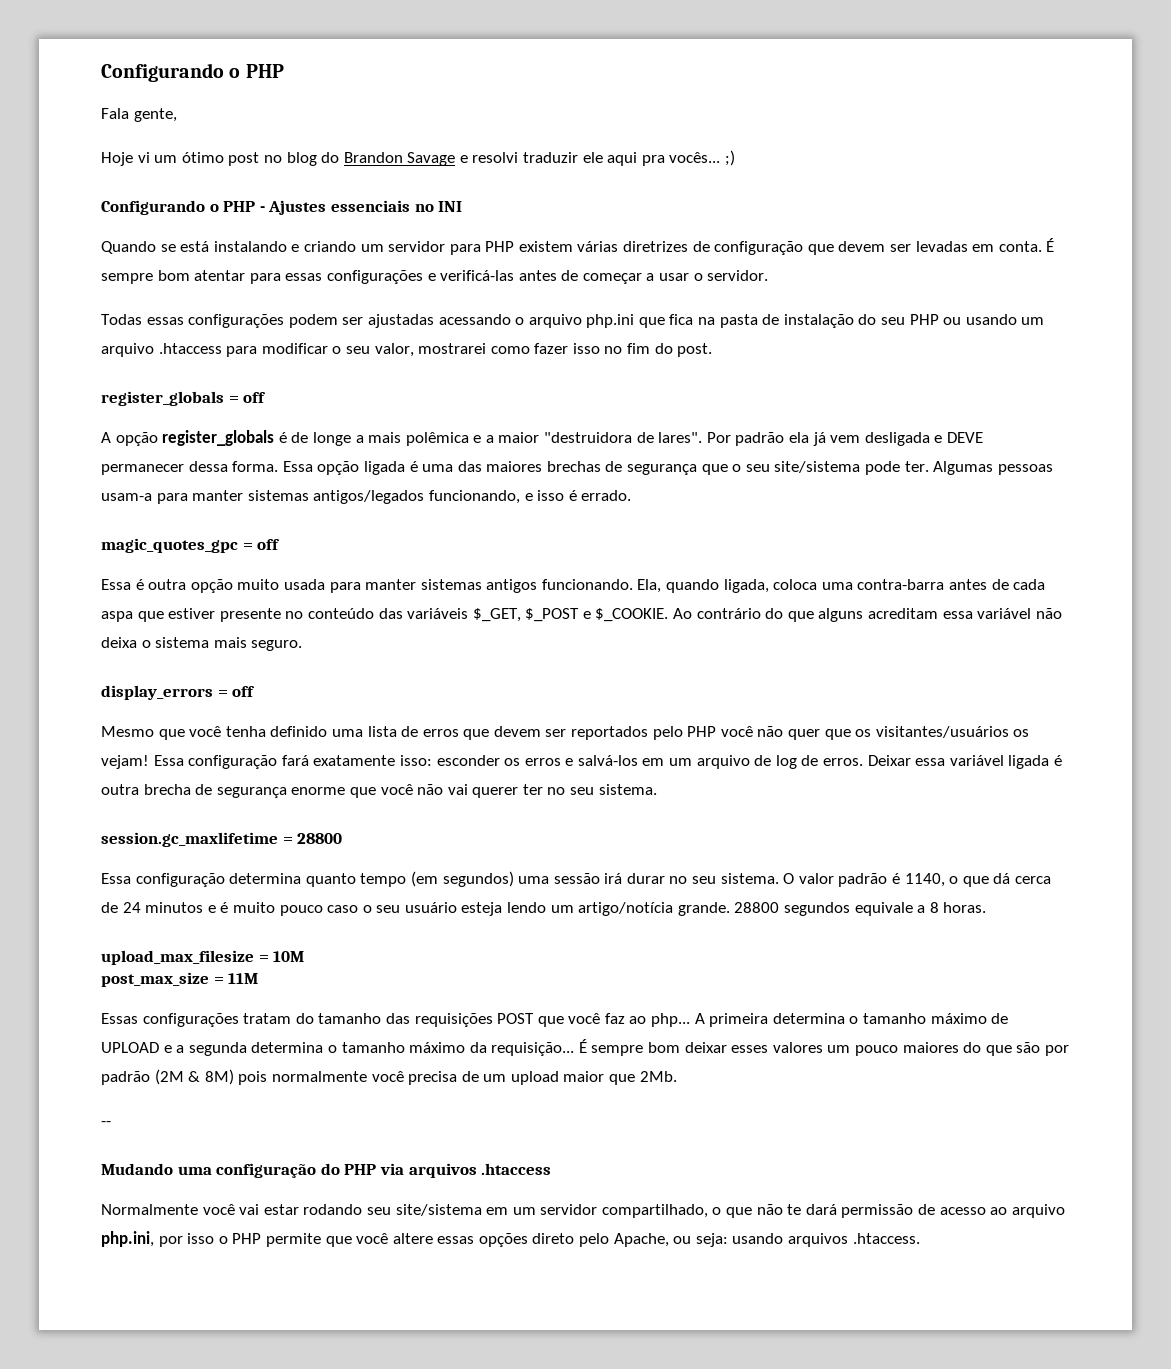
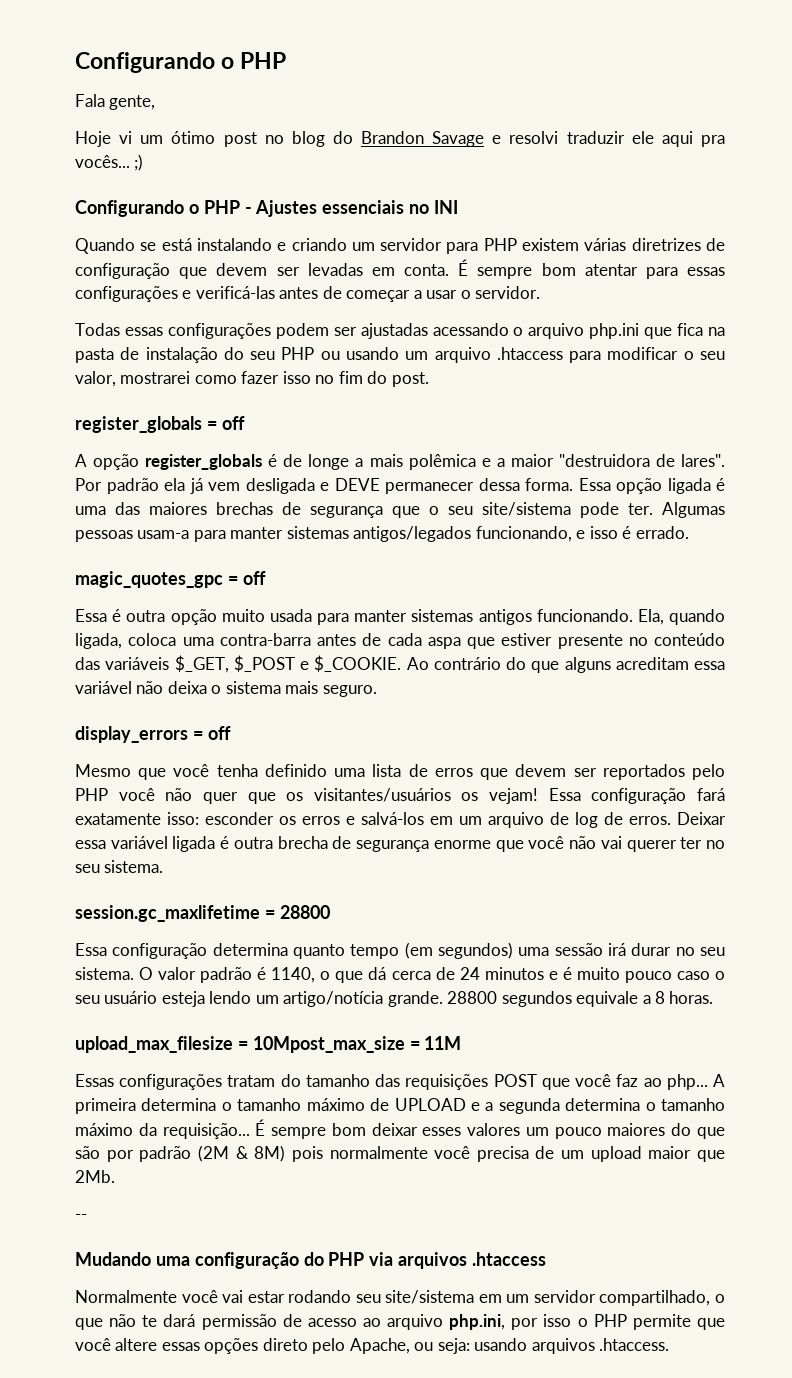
- upload_max_filesize = 10M
- post_max_size = 11M
+ upload_max_filesize = 10Mpost_max_size = 11M

